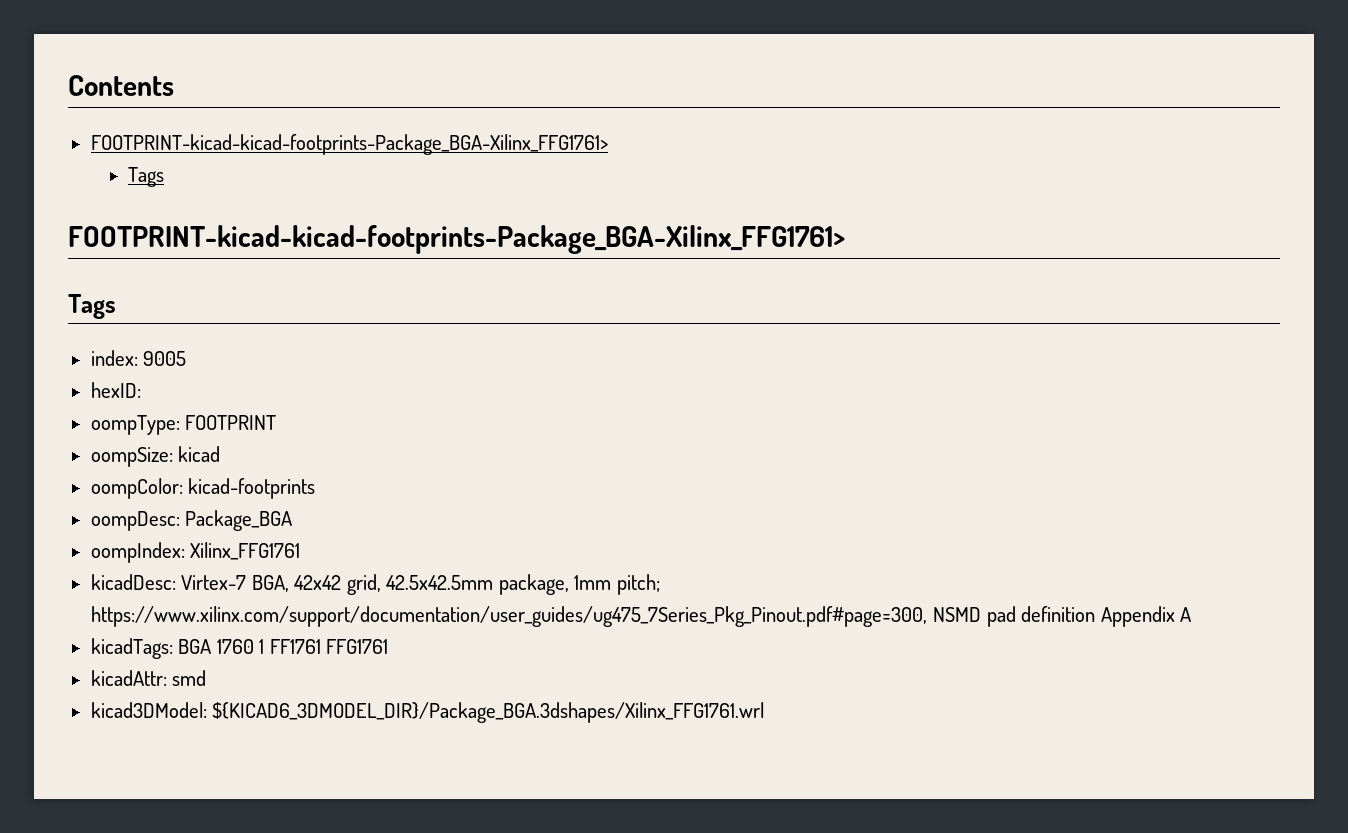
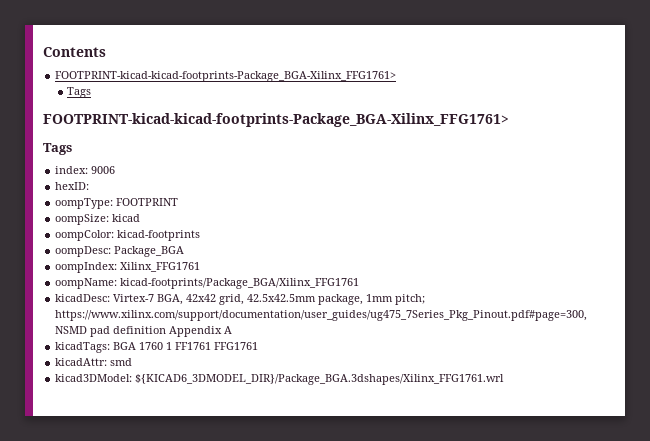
- index: 9005
+ index: 9006
+ oompName: kicad-footprints/Package_BGA/Xilinx_FFG1761

